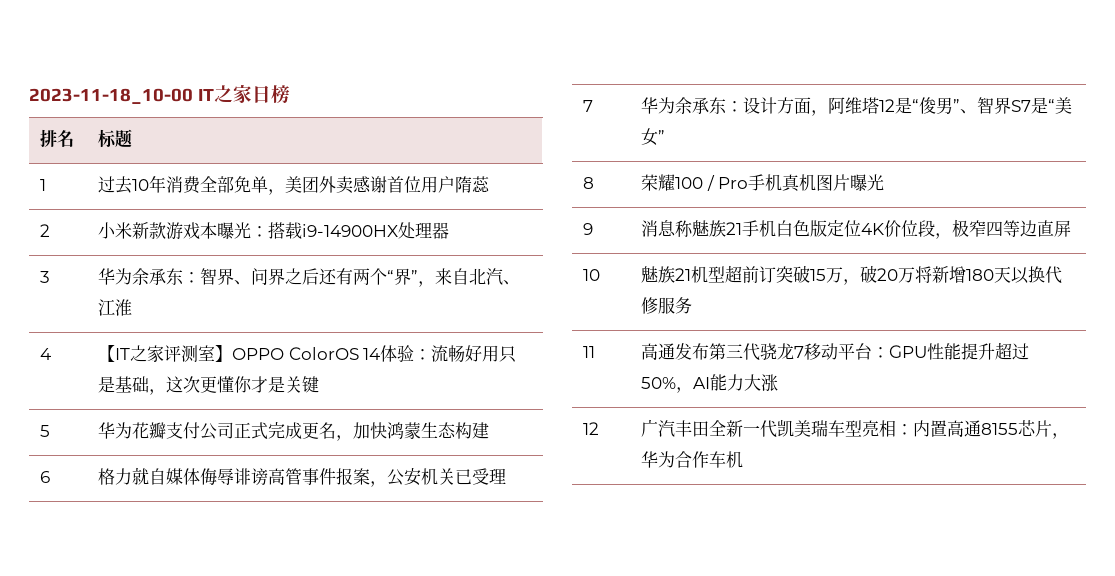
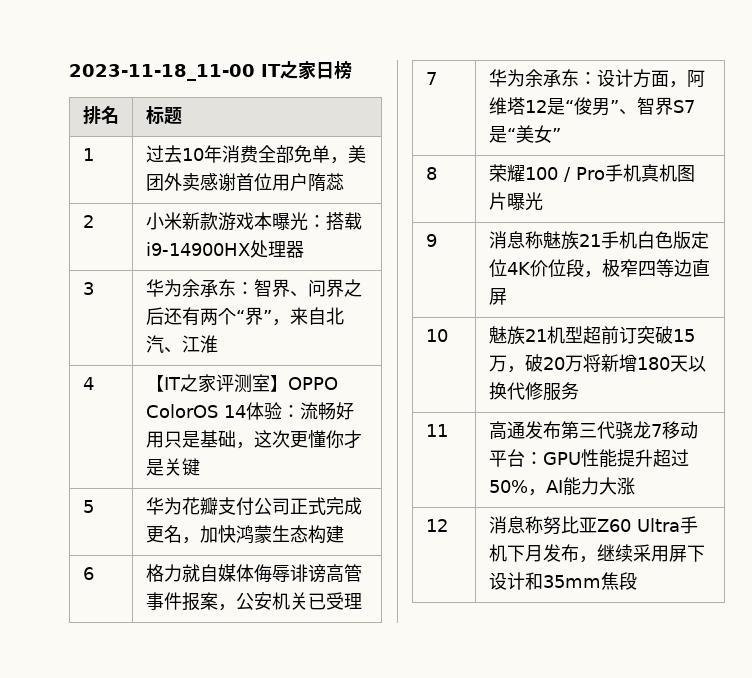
- 2023-11-18_10-00 IT之家日榜
+ 2023-11-18_11-00 IT之家日榜
- 12 | 广汽丰田全新一代凯美瑞车型亮相：内置高通8155芯片，华为合作车机
+ 12 | 消息称努比亚Z60 Ultra手机下月发布，继续采用屏下设计和35mm焦段

